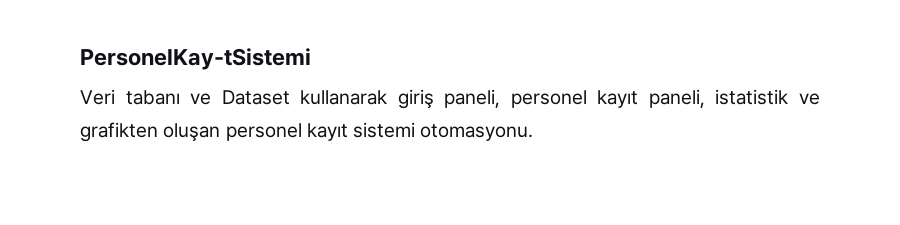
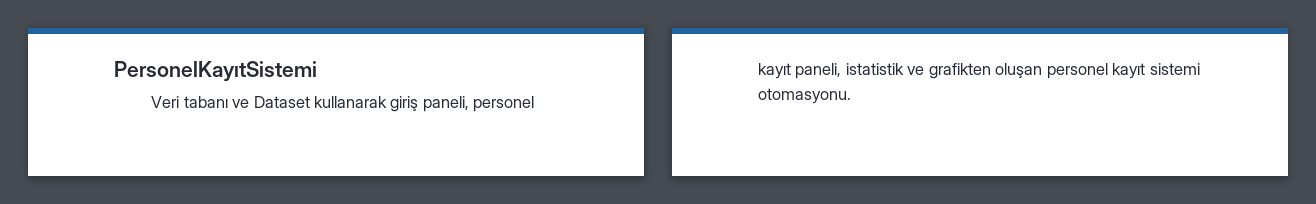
- PersonelKay-tSistemi
+ PersonelKayıtSistemi

